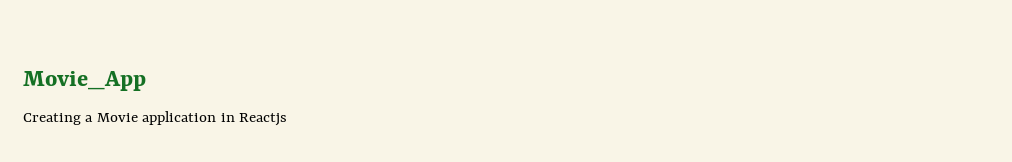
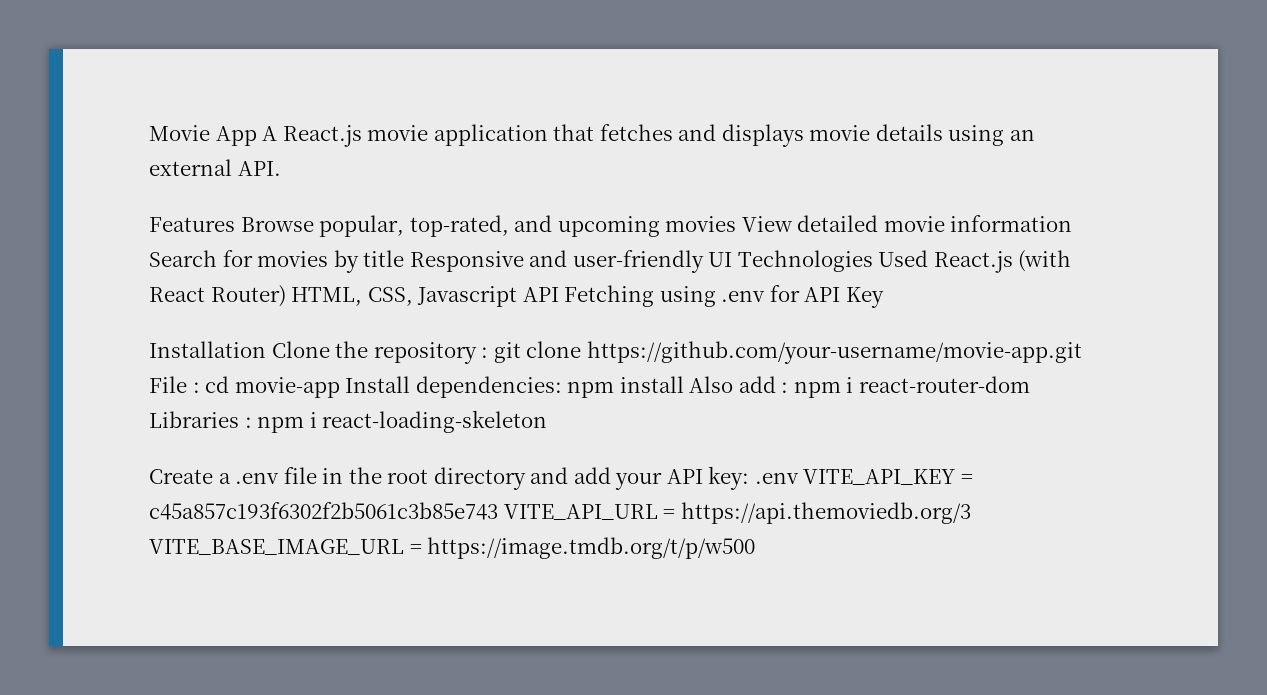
- Movie_App
- Creating a Movie application in Reactjs
+ Movie App A React.js movie application that fetches and displays movie details using an external API.
+ Features Browse popular, top-rated, and upcoming movies View detailed movie information Search for movies by title Responsive and user-friendly UI Technologies Used React.js (with React Router) HTML, CSS, Javascript API Fetching using .env for API Key
+ Installation Clone the repository : git clone https://github.com/your-username/movie-app.git File : cd movie-app Install dependencies: npm install Also add : npm i react-router-dom Libraries : npm i react-loading-skeleton
+ Create a .env file in the root directory and add your API key: .env VITE_API_KEY = c45a857c193f6302f2b5061c3b85e743 VITE_API_URL = https://api.themoviedb.org/3 VITE_BASE_IMAGE_URL = https://image.tmdb.org/t/p/w500

